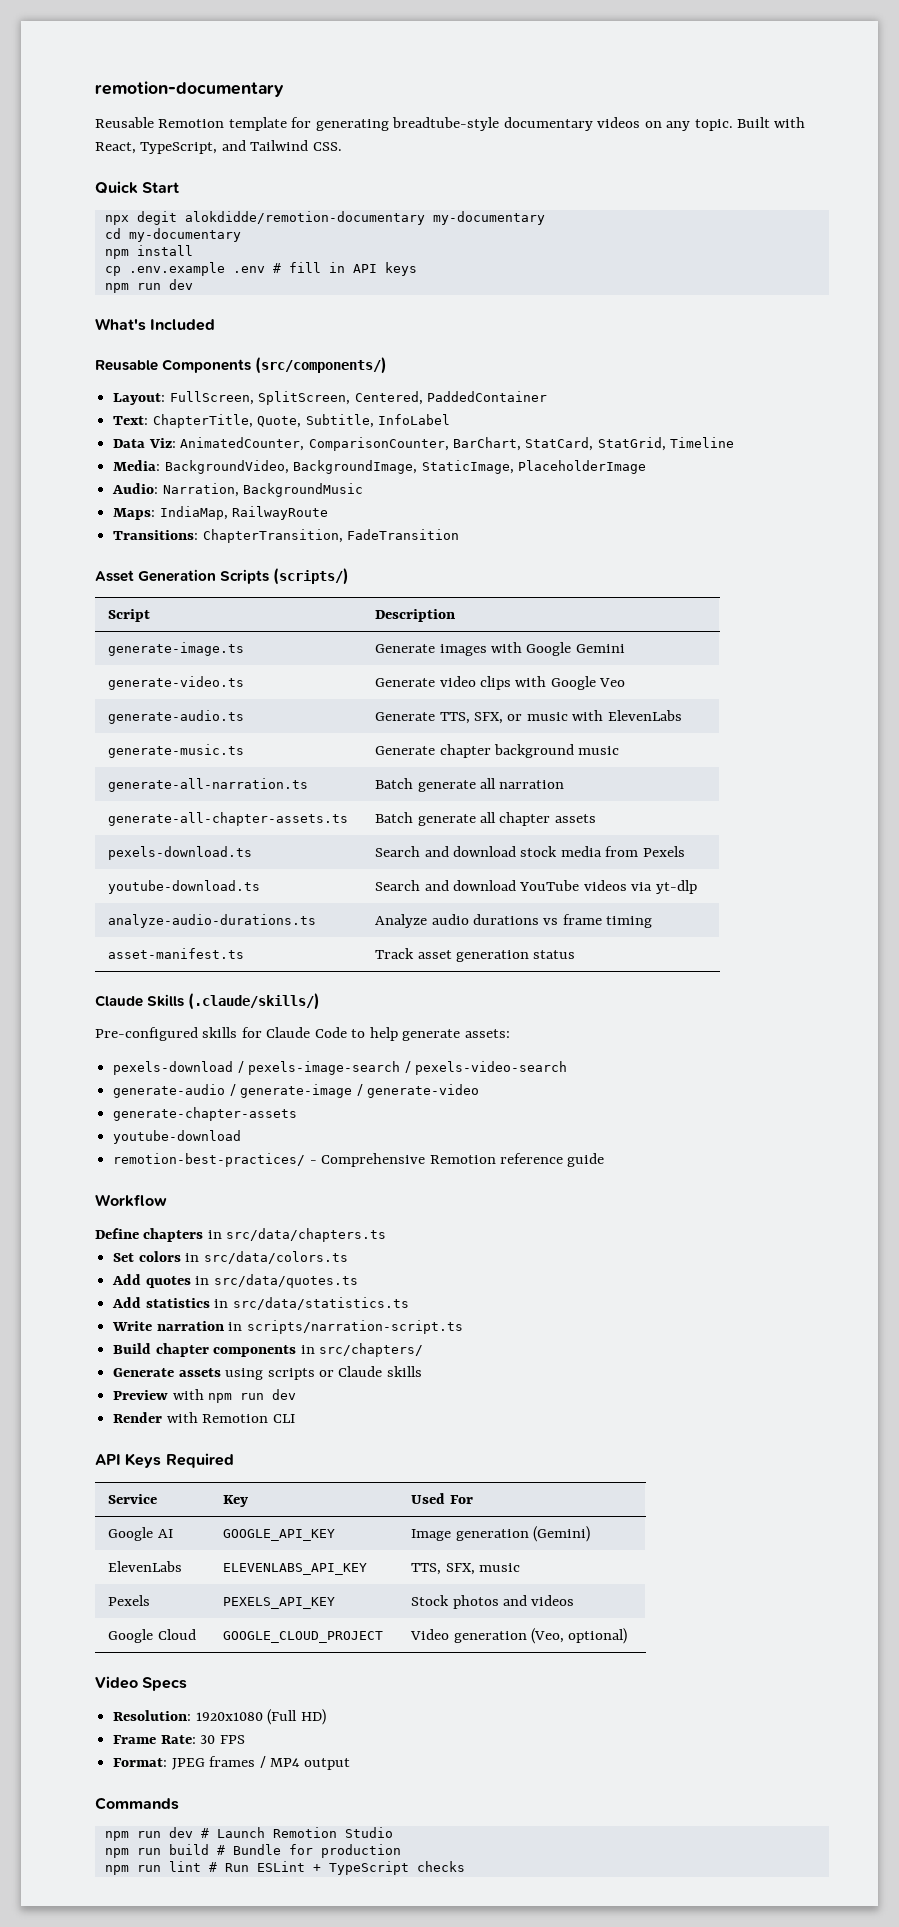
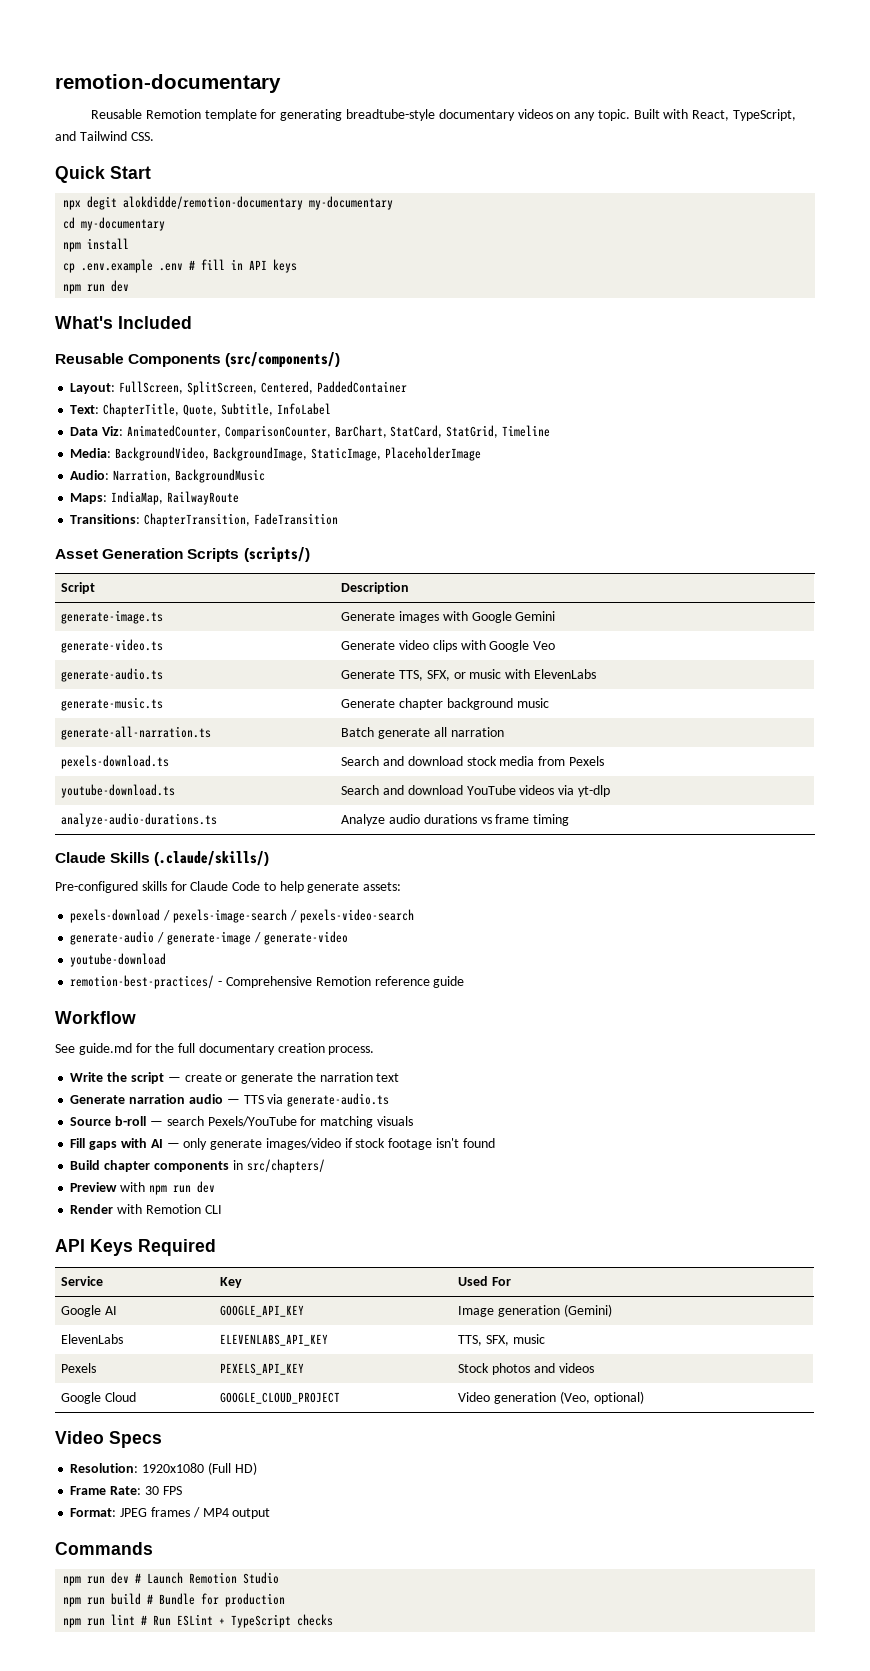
- generate-all-chapter-assets.ts | Batch generate all chapter assets
- asset-manifest.ts | Track asset generation status
- generate-chapter-assets
- Define chapters in src/data/chapters.ts
- Set colors in src/data/colors.ts
- Add quotes in src/data/quotes.ts
- Add statistics in src/data/statistics.ts
- Write narration in scripts/narration-script.ts
+ See guide.md for the full documentary creation process.
+ Write the script — create or generate the narration text
+ Generate narration audio — TTS via generate-audio.ts
+ Source b-roll — search Pexels/YouTube for matching visuals
+ Fill gaps with AI — only generate images/video if stock footage isn't found
- Generate assets using scripts or Claude skills

